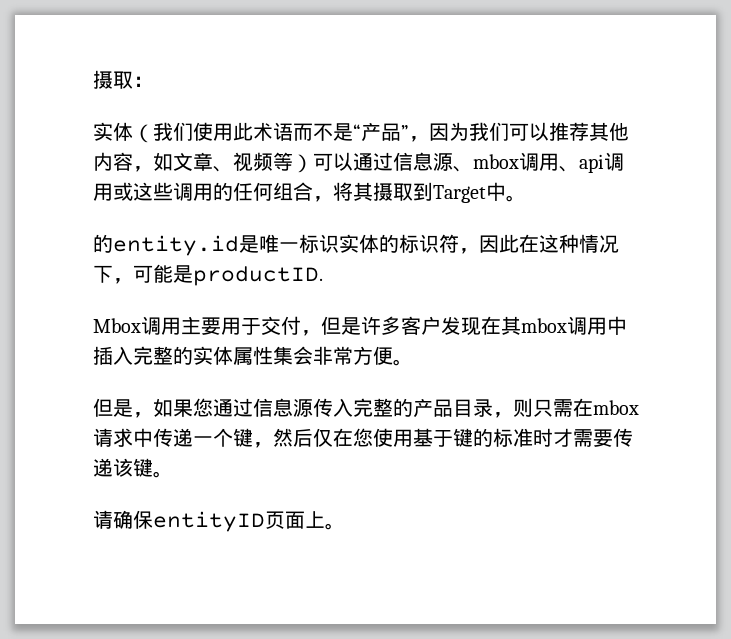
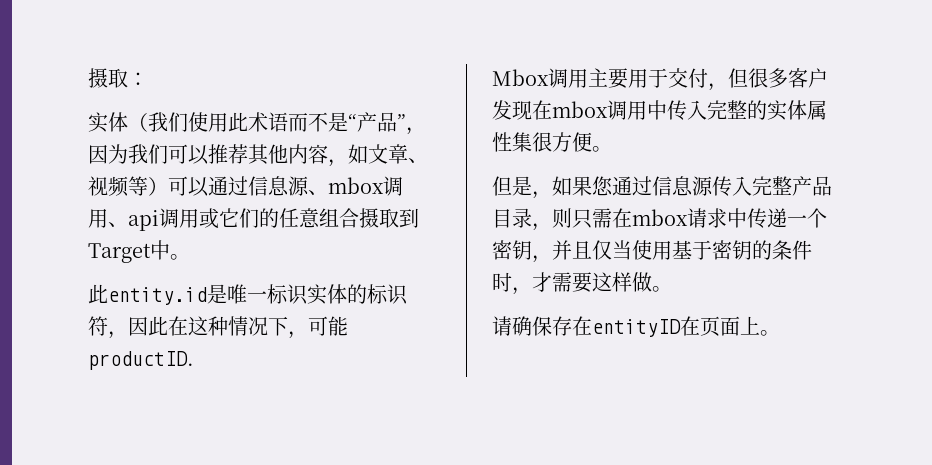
- 实体（我们使用此术语而不是“产品”，因为我们可以推荐其他内容，如文章、视频等）可以通过信息源、mbox调用、api调用或这些调用的任何组合，将其摄取到Target中。
+ 实体（我们使用此术语而不是“产品”，因为我们可以推荐其他内容，如文章、视频等）可以通过信息源、mbox调用、api调用或它们的任意组合摄取到Target中。
- 的entity.id是唯一标识实体的标识符，因此在这种情况下，可能是productID.
+ 此entity.id是唯一标识实体的标识符，因此在这种情况下，可能productID.
- Mbox调用主要用于交付，但是许多客户发现在其mbox调用中插入完整的实体属性集会非常方便。
+ Mbox调用主要用于交付，但很多客户发现在mbox调用中传入完整的实体属性集很方便。
- 但是，如果您通过信息源传入完整的产品目录，则只需在mbox请求中传递一个键，然后仅在您使用基于键的标准时才需要传递该键。
+ 但是，如果您通过信息源传入完整产品目录，则只需在mbox请求中传递一个密钥，并且仅当使用基于密钥的条件时，才需要这样做。
- 请确保entityID页面上。
+ 请确保存在entityID在页面上。

